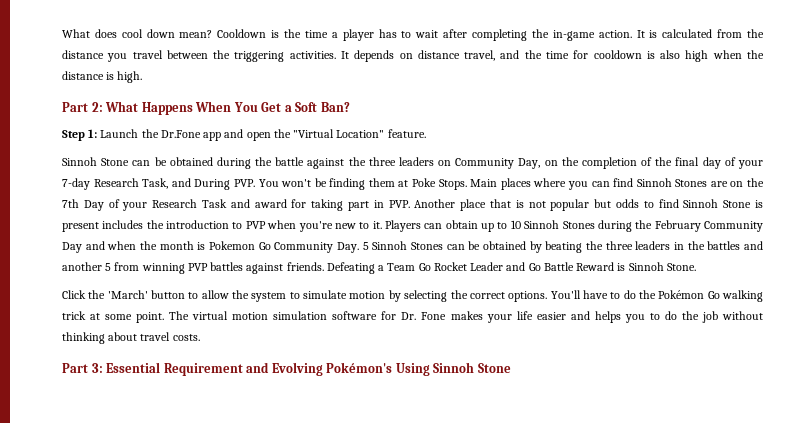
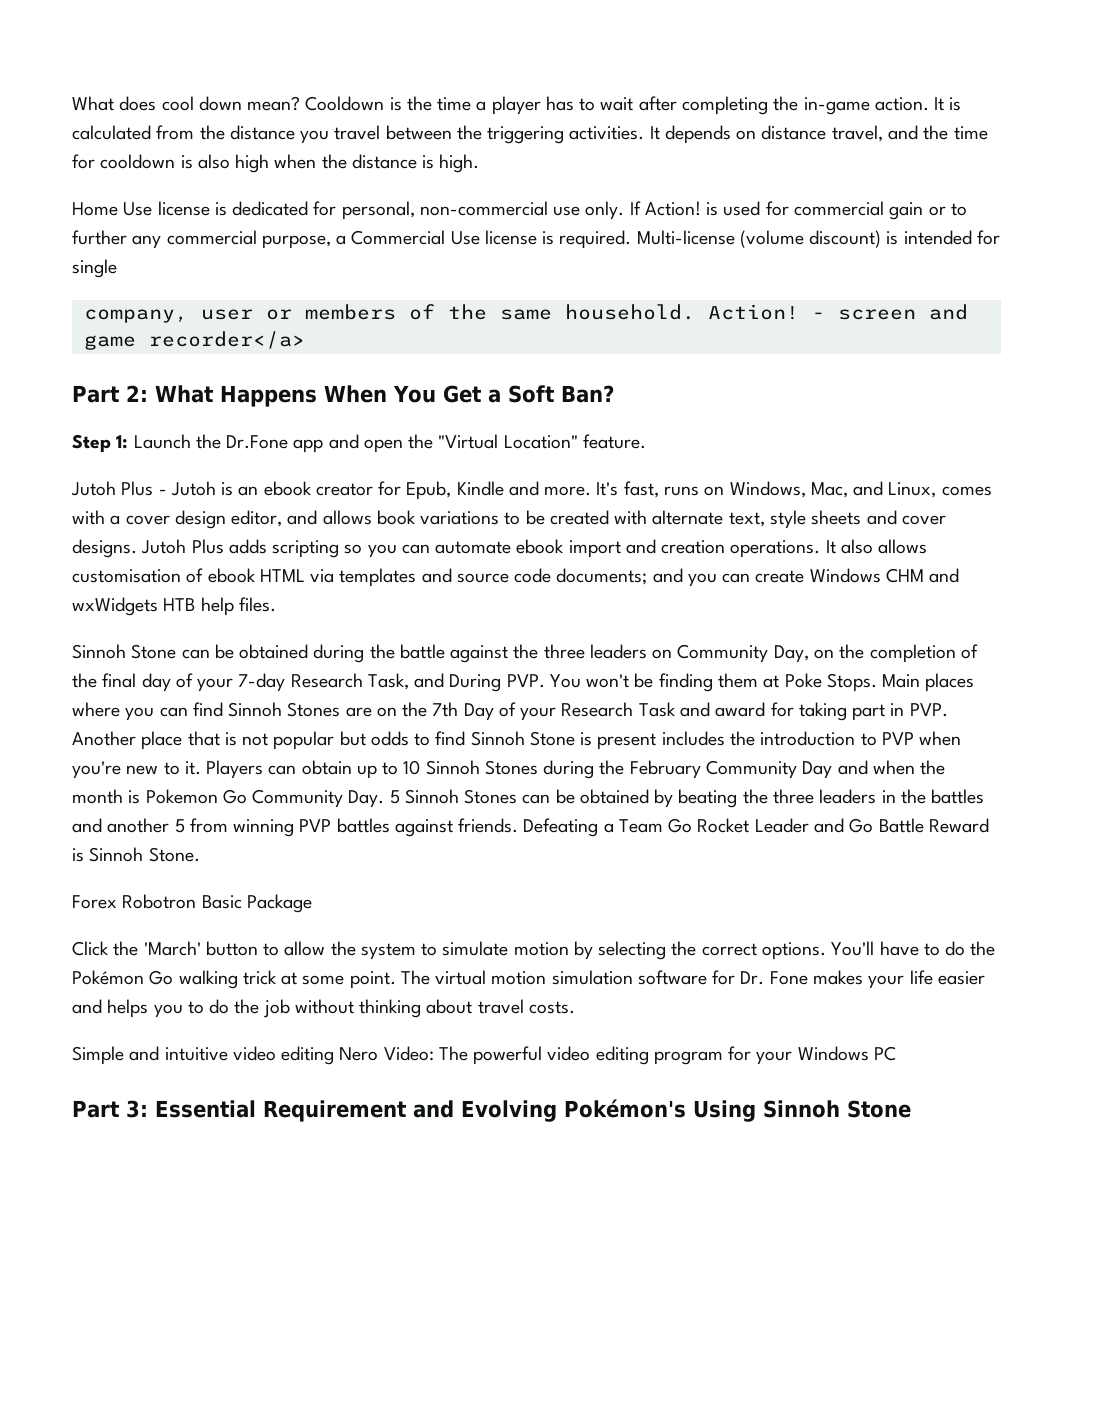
+ Home Use license is dedicated for personal, non-commercial use only. If Action! is used for commercial gain or to further any commercial purpose, a Commercial Use license is required. Multi-license (volume discount) is intended for single
+ company, user or members of the same household. Action! - screen and game recorder</a>
+ Jutoh Plus - Jutoh is an ebook creator for Epub, Kindle and more. It's fast, runs on Windows, Mac, and Linux, comes with a cover design editor, and allows book variations to be created with alternate text, style sheets and cover designs. Jutoh Plus adds scripting so you can automate ebook import and creation operations. It also allows customisation of ebook HTML via templates and source code documents; and you can create Windows CHM and wxWidgets HTB help files.
+ Forex Robotron Basic Package
+ Simple and intuitive video editing Nero Video: The powerful video editing program for your Windows PC

